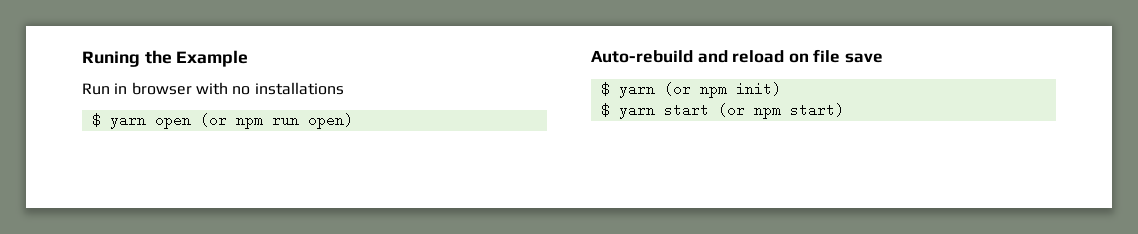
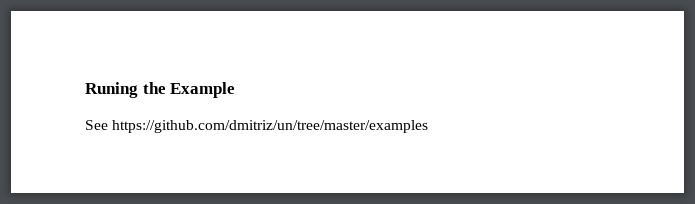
- Run in browser with no installations
- $ yarn open (or npm run open)
- Auto-rebuild and reload on file save
- $ yarn (or npm init)
- $ yarn start (or npm start)
+ See https://github.com/dmitriz/un/tree/master/examples

